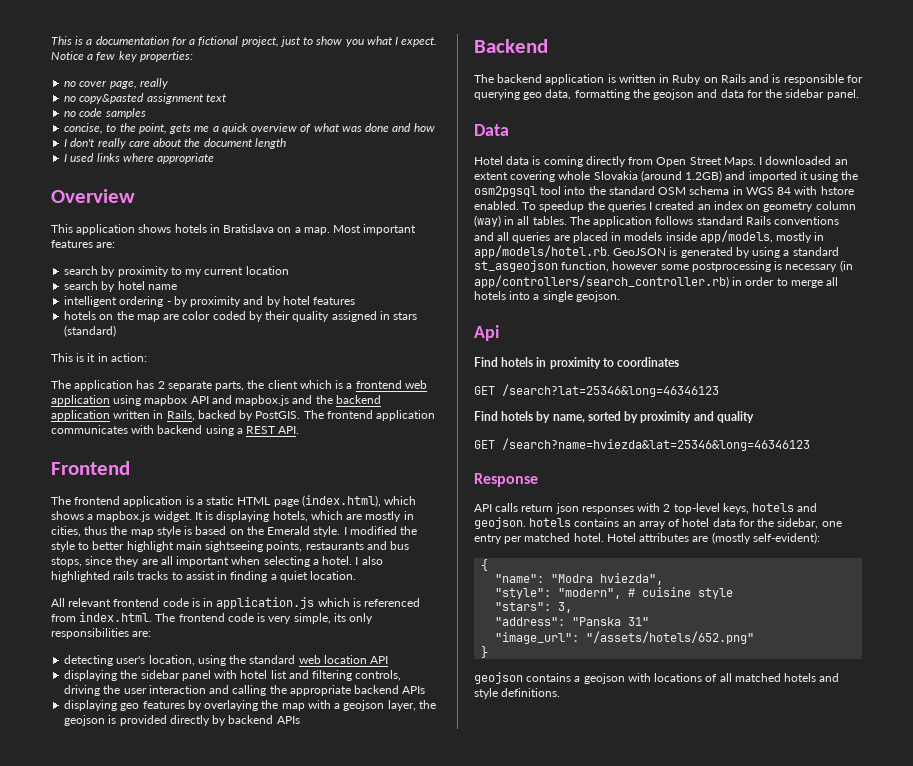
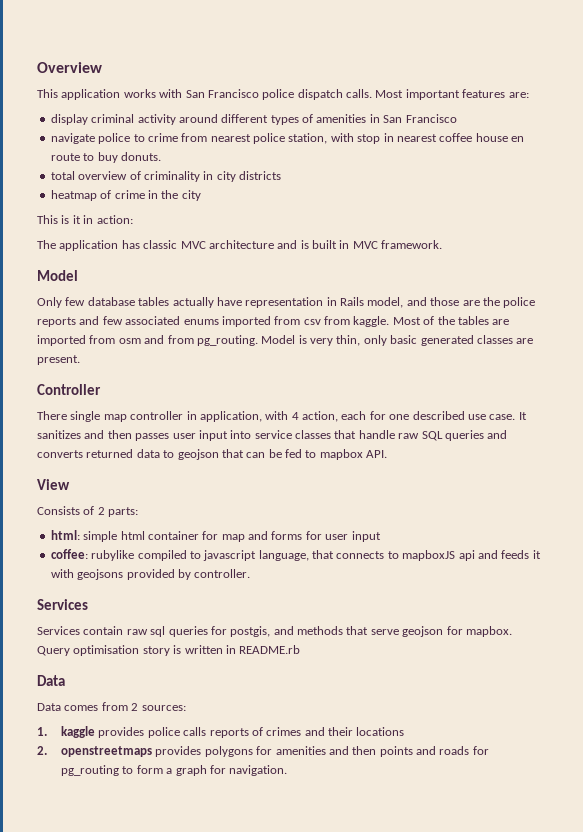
- This is a documentation for a fictional project, just to show you what I expect. Notice a few key properties:
- no cover page, really
- no copy&pasted assignment text
- no code samples
- concise, to the point, gets me a quick overview of what was done and how
- I don't really care about the document length
- I used links where appropriate
  Overview
- This application shows hotels in Bratislava on a map. Most important features are:
- search by proximity to my current location
- search by hotel name
- intelligent ordering - by proximity and by hotel features
- hotels on the map are color coded by their quality assigned in stars (standard)
+ This application works with San Francisco police dispatch calls. Most important features are:
+ display criminal activity around different types of amenities in San Francisco
+ navigate police to crime from nearest police station, with stop in nearest coffee house en route to buy donuts.
+ total overview of criminality in city districts
+ heatmap of crime in the city
- The application has 2 separate parts, the client which is a frontend web application using mapbox API and mapbox.js and the backend application written in Rails, backed by PostGIS. The frontend application communicates with backend using a REST API.
- Frontend
- The frontend application is a static HTML page (index.html), which shows a mapbox.js widget. It is displaying hotels, which are mostly in cities, thus the map style is based on the Emerald style. I modified the style to better highlight main sightseeing points, restaurants and bus stops, since they are all important when selecting a hotel. I also highlighted rails tracks to assist in finding a quiet location.
- All relevant frontend code is in application.js which is referenced from index.html. The frontend code is very simple, its only responsibilities are:
- detecting user's location, using the standard web location API
- displaying the sidebar panel with hotel list and filtering controls, driving the user interaction and calling the appropriate backend APIs
- displaying geo features by overlaying the map with a geojson layer, the geojson is provided directly by backend APIs
- Backend
- The backend application is written in Ruby on Rails and is responsible for querying geo data, formatting the geojson and data for the sidebar panel.
+ The application has classic MVC architecture and is built in MVC framework.
+ Model
+ Only few database tables actually have representation in Rails model, and those are the police reports and few associated enums imported from csv from kaggle. Most of the tables are imported from osm and from pg_routing. Model is very thin, only basic generated classes are present.
+ Controller
+ There single map controller in application, with 4 action, each for one described use case. It sanitizes and then passes user input into service classes that handle raw SQL queries and converts returned data to geojson that can be fed to mapbox API.
+ View
+ Consists of 2 parts:
+ html: simple html container for map and forms for user input
+ coffee: rubylike compiled to javascript language, that connects to mapboxJS api and feeds it with geojsons provided by controller.
+ Services
+ Services contain raw sql queries for postgis, and methods that serve geojson for mapbox. Query optimisation story is written in README.rb
  Data
- Hotel data is coming directly from Open Street Maps. I downloaded an extent covering whole Slovakia (around 1.2GB) and imported it using the osm2pgsql tool into the standard OSM schema in WGS 84 with hstore enabled. To speedup the queries I created an index on geometry column (way) in all tables. The application follows standard Rails conventions and all queries are placed in models inside app/models, mostly in app/models/hotel.rb. GeoJSON is generated by using a standard st_asgeojson function, however some postprocessing is necessary (in app/controllers/search_controller.rb) in order to merge all hotels into a single geojson.
- Api
- Find hotels in proximity to coordinates
- GET /search?lat=25346&long=46346123
- Find hotels by name, sorted by proximity and quality
- GET /search?name=hviezda&lat=25346&long=46346123
- Response
- API calls return json responses with 2 top-level keys, hotels and geojson. hotels contains an array of hotel data for the sidebar, one entry per matched hotel. Hotel attributes are (mostly self-evident):
- {
- "name": "Modra hviezda",
- "style": "modern", # cuisine style
- "stars": 3,
- "address": "Panska 31"
- "image_url": "/assets/hotels/652.png"
- }
- geojson contains a geojson with locations of all matched hotels and style definitions.
+ Data comes from 2 sources:
+ 1. kaggle provides police calls reports of crimes and their locations
+ 2. openstreetmaps provides polygons for amenities and then points and roads for pg_routing to form a graph for navigation.

